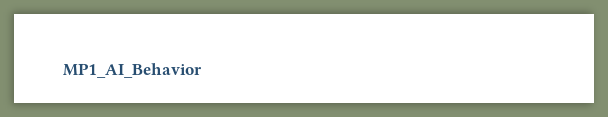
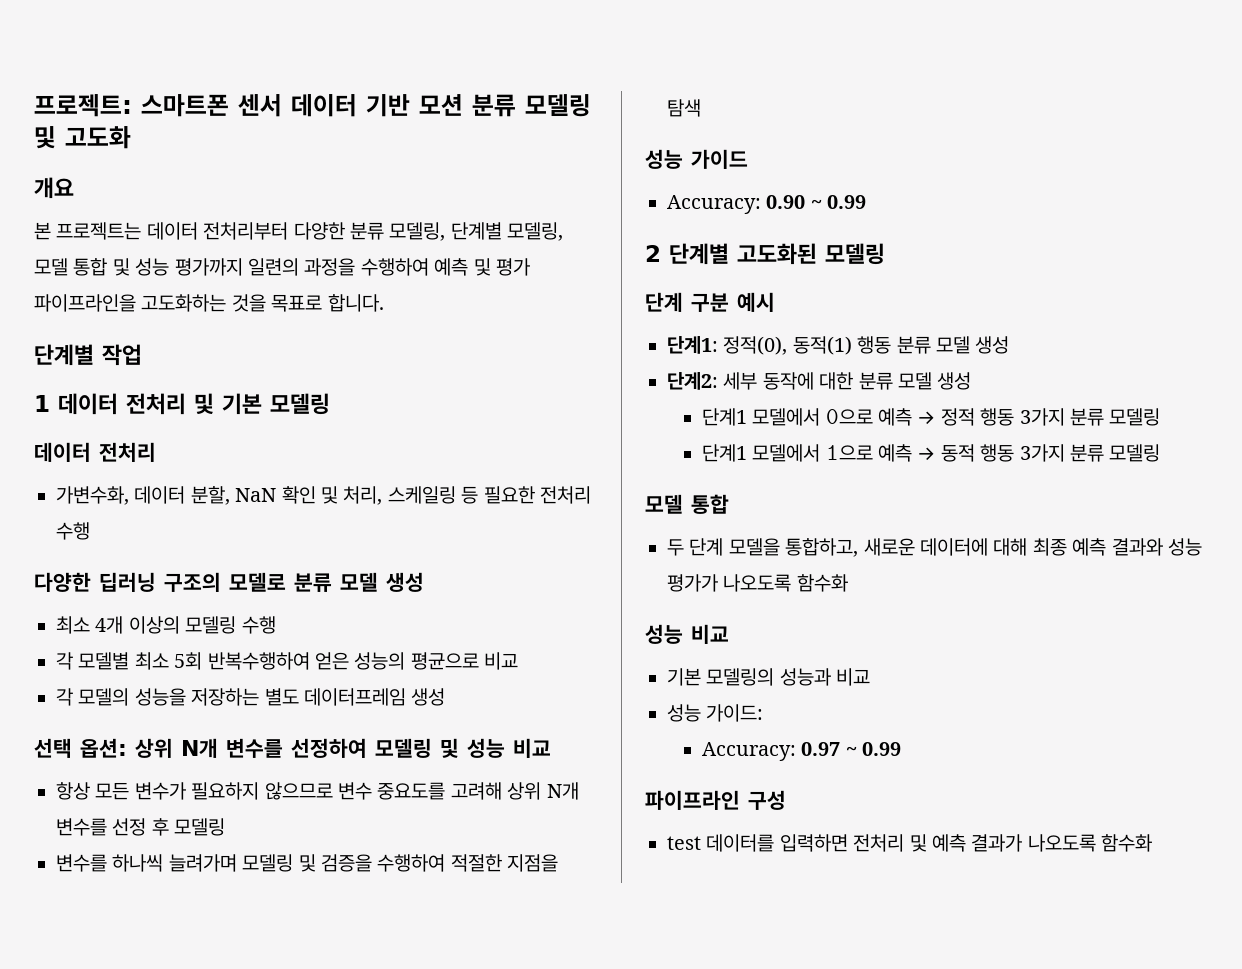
- MP1_AI_Behavior
+ 프로젝트: 스마트폰 센서 데이터 기반 모션 분류 모델링 및 고도화
+ 개요
+ 본 프로젝트는 데이터 전처리부터 다양한 분류 모델링, 단계별 모델링, 모델 통합 및 성능 평가까지 일련의 과정을 수행하여 예측 및 평가 파이프라인을 고도화하는 것을 목표로 합니다.
+ 단계별 작업
+ 1 데이터 전처리 및 기본 모델링
+ 데이터 전처리
+ 가변수화, 데이터 분할, NaN 확인 및 처리, 스케일링 등 필요한 전처리 수행
+ 다양한 딥러닝 구조의 모델로 분류 모델 생성
+ 최소 4개 이상의 모델링 수행
+ 각 모델별 최소 5회 반복수행하여 얻은 성능의 평균으로 비교
+ 각 모델의 성능을 저장하는 별도 데이터프레임 생성
+ 선택 옵션: 상위 N개 변수를 선정하여 모델링 및 성능 비교
+ 항상 모든 변수가 필요하지 않으므로 변수 중요도를 고려해 상위 N개 변수를 선정 후 모델링
+ 변수를 하나씩 늘려가며 모델링 및 검증을 수행하여 적절한 지점을 탐색
+ 성능 가이드
+ Accuracy: 0.90 ~ 0.99
+ 2 단계별 고도화된 모델링
+ 단계 구분 예시
+ 단계1: 정적(0), 동적(1) 행동 분류 모델 생성
+ 단계2: 세부 동작에 대한 분류 모델 생성
+ 단계1 모델에서 0으로 예측 → 정적 행동 3가지 분류 모델링
+ 단계1 모델에서 1으로 예측 → 동적 행동 3가지 분류 모델링
+ 모델 통합
+ 두 단계 모델을 통합하고, 새로운 데이터에 대해 최종 예측 결과와 성능 평가가 나오도록 함수화
+ 성능 비교
+ 기본 모델링의 성능과 비교
+ 성능 가이드:
+ Accuracy: 0.97 ~ 0.99
+ 파이프라인 구성
+ test 데이터를 입력하면 전처리 및 예측 결과가 나오도록 함수화

